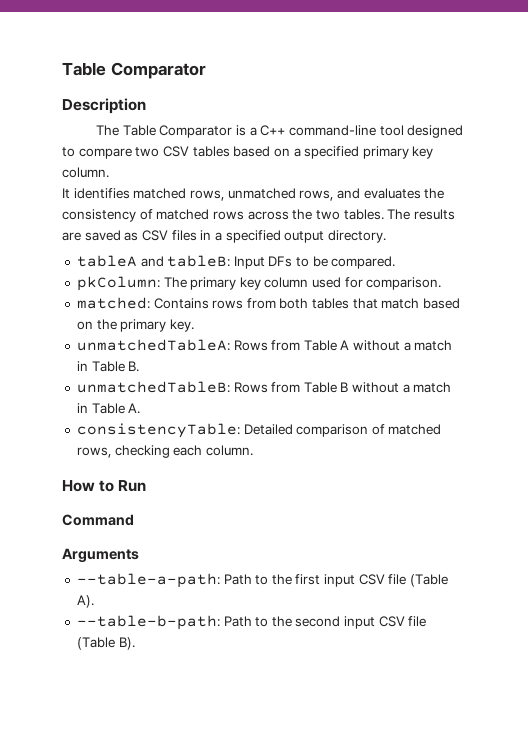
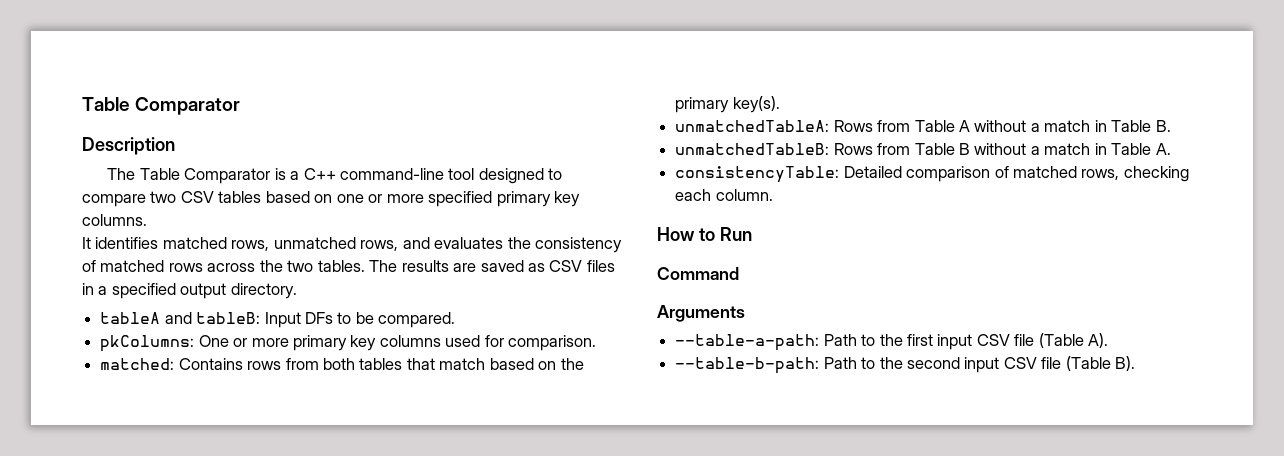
- The Table Comparator is a C++ command-line tool designed to compare two CSV tables based on a specified primary key column.
+ The Table Comparator is a C++ command-line tool designed to compare two CSV tables based on one or more specified primary key columns.
- pkColumn: The primary key column used for comparison.
+ pkColumns: One or more primary key columns used for comparison.
- matched: Contains rows from both tables that match based on the primary key.
+ matched: Contains rows from both tables that match based on the primary key(s).

